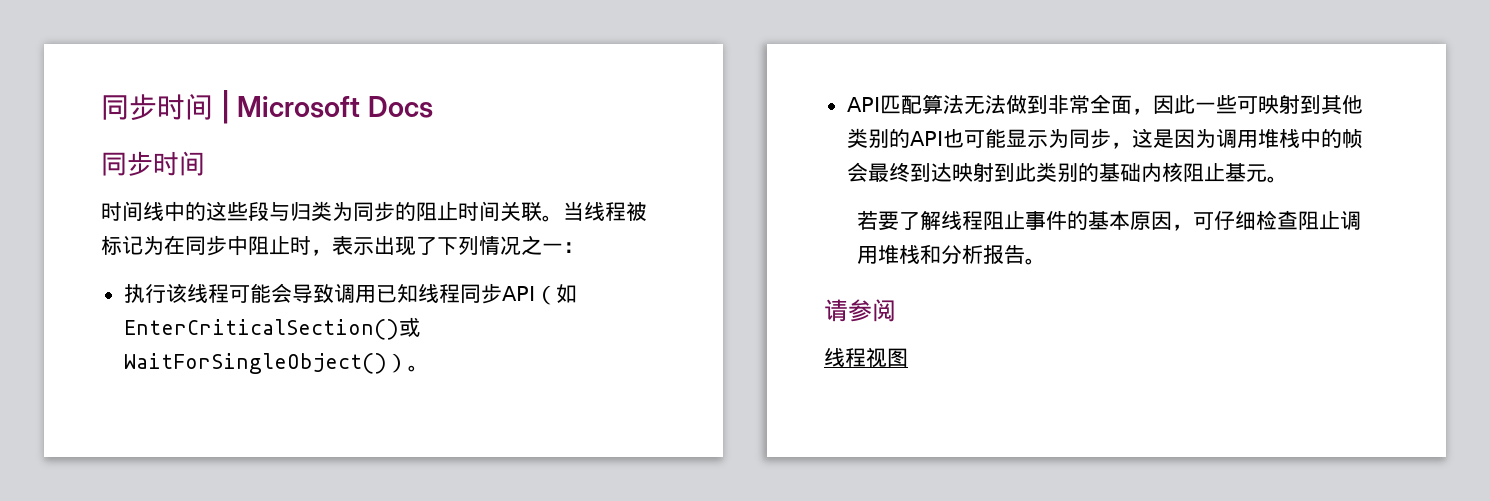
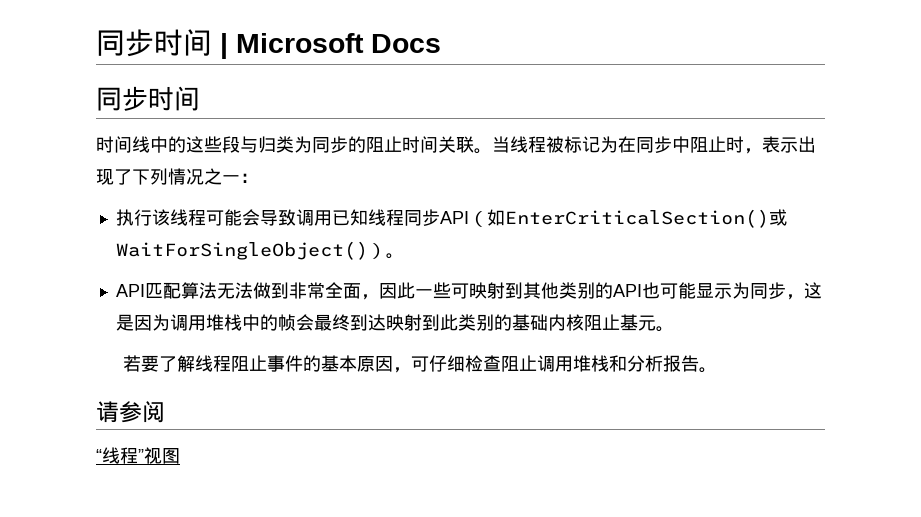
- 线程视图
+ “线程”视图

